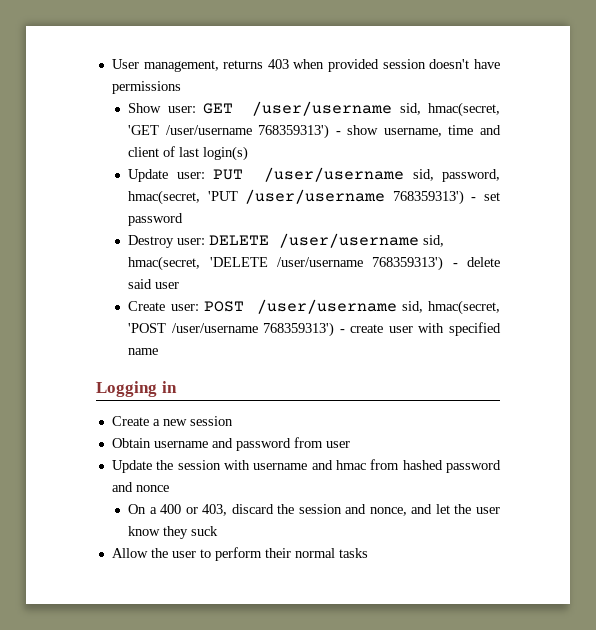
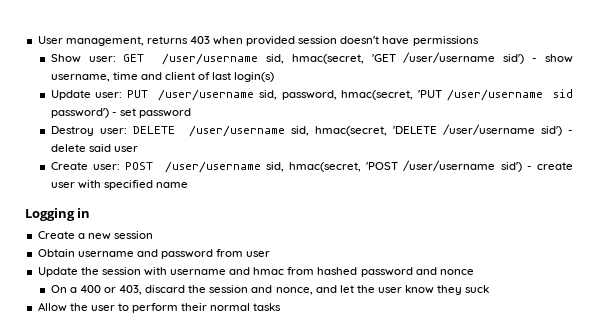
- Show user: GET /user/username sid, hmac(secret, 'GET /user/username 768359313') - show username, time and client of last login(s)
+ Show user: GET /user/username sid, hmac(secret, 'GET /user/username sid') - show username, time and client of last login(s)
- Update user: PUT /user/username sid, password, hmac(secret, 'PUT /user/username 768359313') - set password
+ Update user: PUT /user/username sid, password, hmac(secret, 'PUT /user/username sid password') - set password
- Destroy user: DELETE /user/username sid, hmac(secret, 'DELETE /user/username 768359313') - delete said user
+ Destroy user: DELETE /user/username sid, hmac(secret, 'DELETE /user/username sid') - delete said user
- Create user: POST /user/username sid, hmac(secret, 'POST /user/username 768359313') - create user with specified name
+ Create user: POST /user/username sid, hmac(secret, 'POST /user/username sid') - create user with specified name

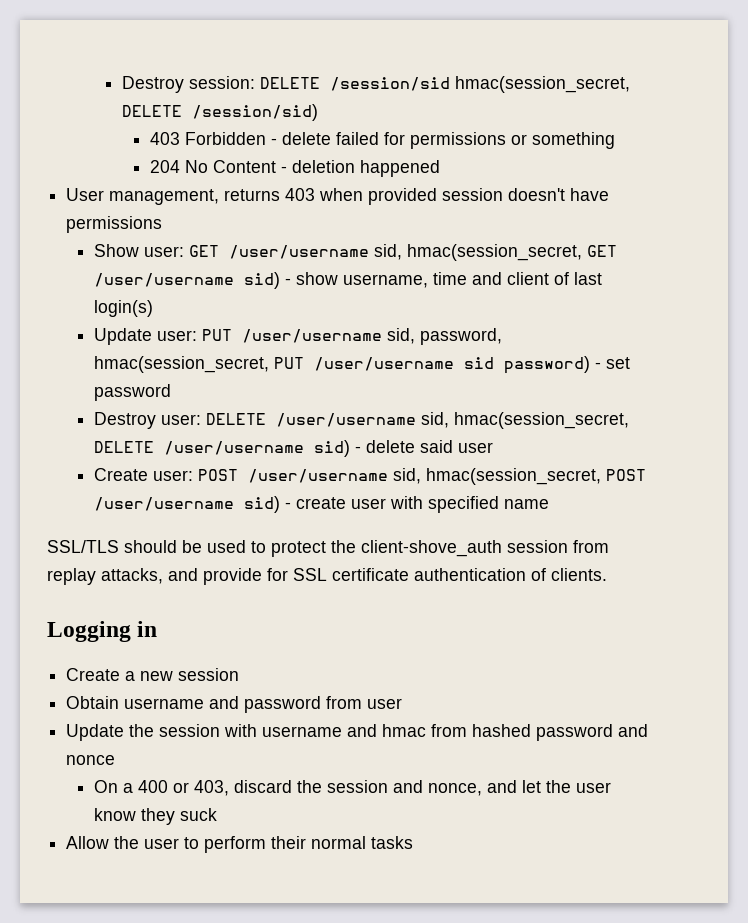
+ Destroy session: DELETE /session/sid hmac(session_secret, DELETE /session/sid)
+ 403 Forbidden - delete failed for permissions or something
+ 204 No Content - deletion happened
- Show user: GET /user/username sid, hmac(secret, 'GET /user/username sid') - show username, time and client of last login(s)
+ Show user: GET /user/username sid, hmac(session_secret, GET /user/username sid) - show username, time and client of last login(s)
- Update user: PUT /user/username sid, password, hmac(secret, 'PUT /user/username sid password') - set password
+ Update user: PUT /user/username sid, password, hmac(session_secret, PUT /user/username sid password) - set password
- Destroy user: DELETE /user/username sid, hmac(secret, 'DELETE /user/username sid') - delete said user
+ Destroy user: DELETE /user/username sid, hmac(session_secret, DELETE /user/username sid) - delete said user
- Create user: POST /user/username sid, hmac(secret, 'POST /user/username sid') - create user with specified name
+ Create user: POST /user/username sid, hmac(session_secret, POST /user/username sid) - create user with specified name
+ SSL/TLS should be used to protect the client-shove_auth session from replay attacks, and provide for SSL certificate authentication of clients.

